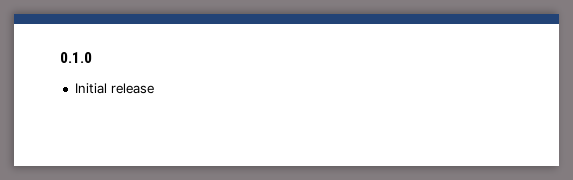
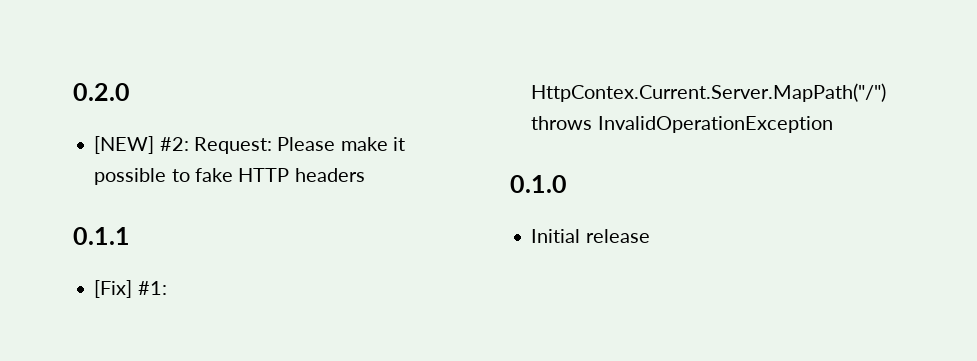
+ 0.2.0
+ [NEW] #2: Request: Please make it possible to fake HTTP headers
+ 0.1.1
+ [Fix] #1: HttpContex.Current.Server.MapPath("/") throws InvalidOperationException

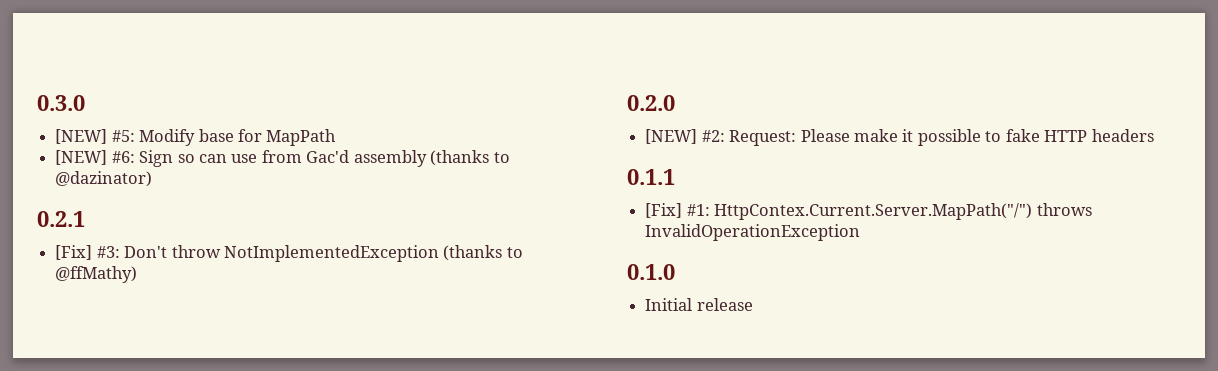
+ 0.3.0
+ [NEW] #5: Modify base for MapPath
+ [NEW] #6: Sign so can use from Gac'd assembly (thanks to @dazinator)
+ 0.2.1
+ [Fix] #3: Don't throw NotImplementedException (thanks to @ffMathy)

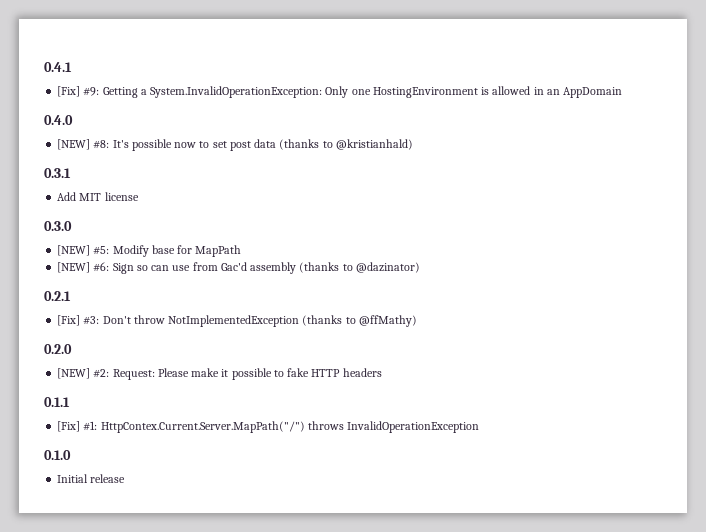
+ 0.4.1
+ [Fix] #9: Getting a System.InvalidOperationException: Only one HostingEnvironment is allowed in an AppDomain
+ 0.4.0
+ [NEW] #8: It's possible now to set post data (thanks to @kristianhald)
+ 0.3.1
+ Add MIT license

